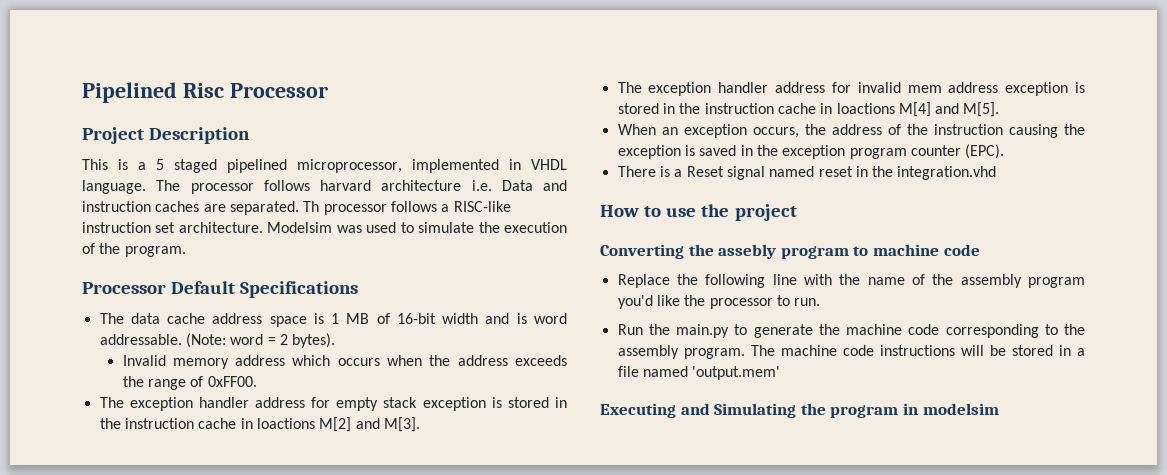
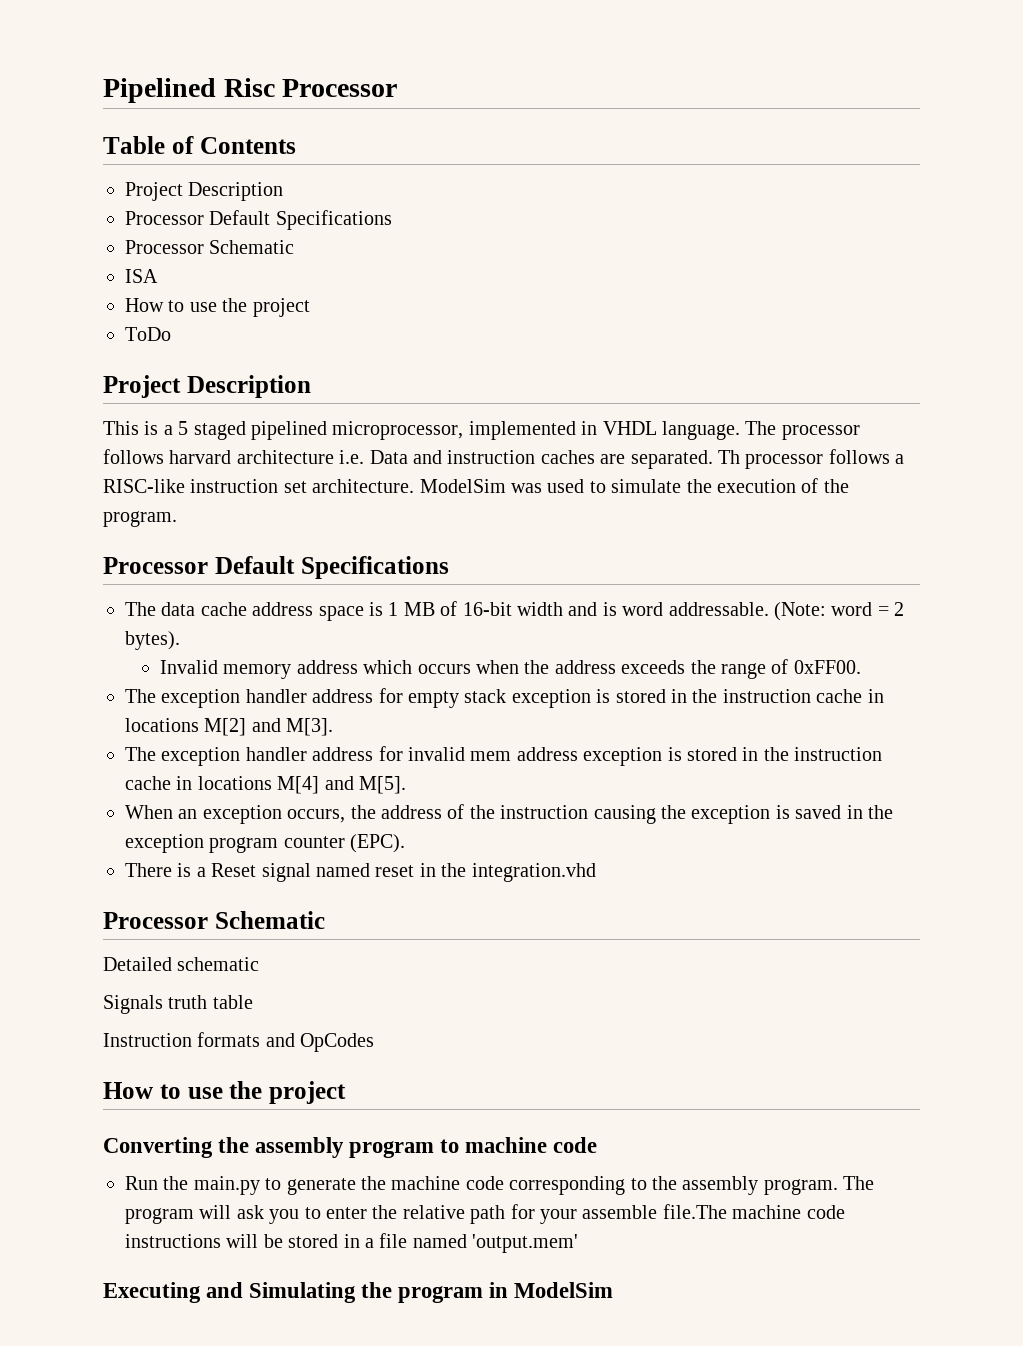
+ Table of Contents
+ Project Description
+ Processor Default Specifications
+ Processor Schematic
+ ISA
+ How to use the project
+ ToDo
- Modelsim was used to simulate the execution of the program.
+ ModelSim was used to simulate the execution of the program.
- The exception handler address for empty stack exception is stored in the instruction cache in loactions M[2] and M[3].
+ The exception handler address for empty stack exception is stored in the instruction cache in locations M[2] and M[3].
- The exception handler address for invalid mem address exception is stored in the instruction cache in loactions M[4] and M[5].
+ The exception handler address for invalid mem address exception is stored in the instruction cache in locations M[4] and M[5].
  There is a Reset signal named reset in the integration.vhd
+ Processor Schematic
+ Detailed schematic
+ Signals truth table
+ Instruction formats and OpCodes
- Converting the assebly program to machine code
+ Converting the assembly program to machine code
- Replace the following line with the name of the assembly program you'd like the processor to run.
- The machine code instructions will be stored in a file named 'output.mem'
+ The program will ask you to enter the relative path for your assemble file.The machine code instructions will be stored in a file named 'output.mem'
- Executing and Simulating the program in modelsim
+ Executing and Simulating the program in ModelSim

